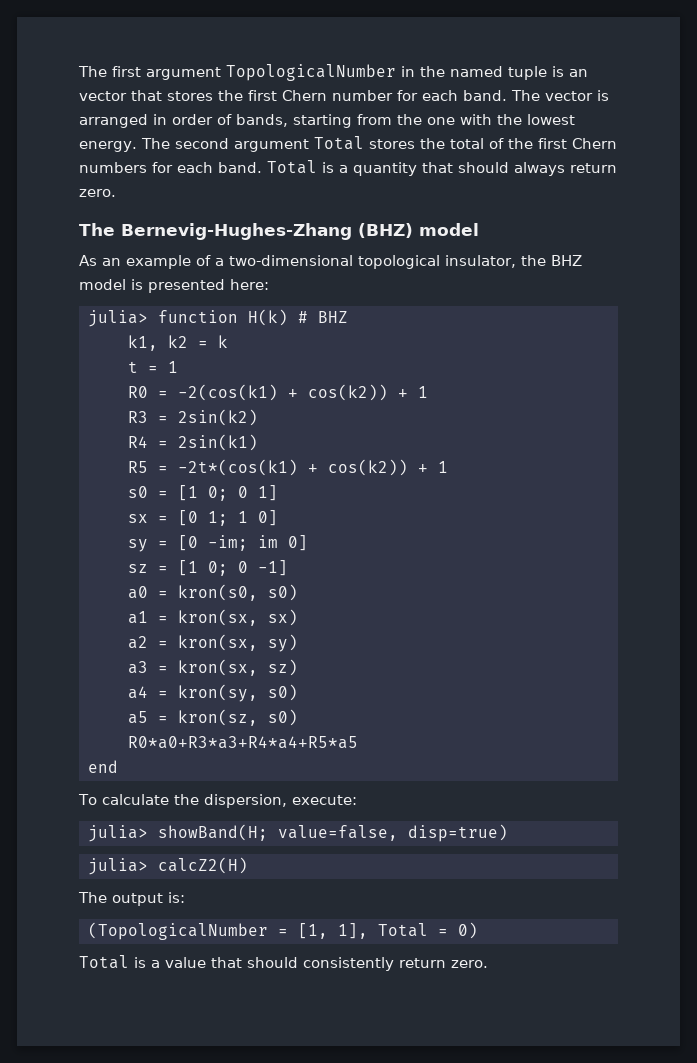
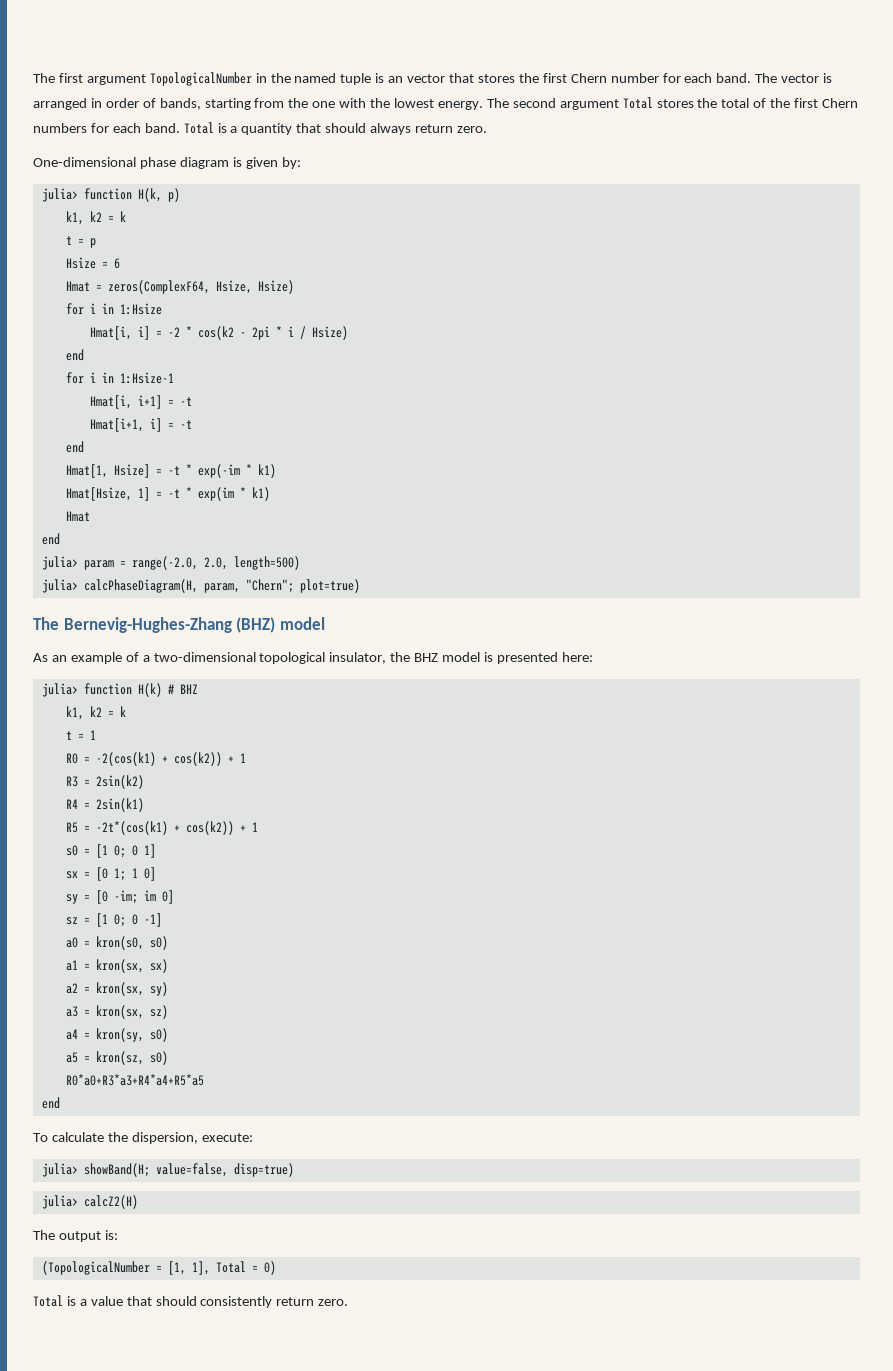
+ One-dimensional phase diagram is given by:
+ julia> function H(k, p)
+ k1, k2 = k
+ t = p
+ Hsize = 6
+ Hmat = zeros(ComplexF64, Hsize, Hsize)
+ for i in 1:Hsize
+ Hmat[i, i] = -2 * cos(k2 - 2pi * i / Hsize)
+ end
+ for i in 1:Hsize-1
+ Hmat[i, i+1] = -t
+ Hmat[i+1, i] = -t
+ end
+ Hmat[1, Hsize] = -t * exp(-im * k1)
+ Hmat[Hsize, 1] = -t * exp(im * k1)
+ Hmat
+ end
+ julia> param = range(-2.0, 2.0, length=500)
+ julia> calcPhaseDiagram(H, param, "Chern"; plot=true)

